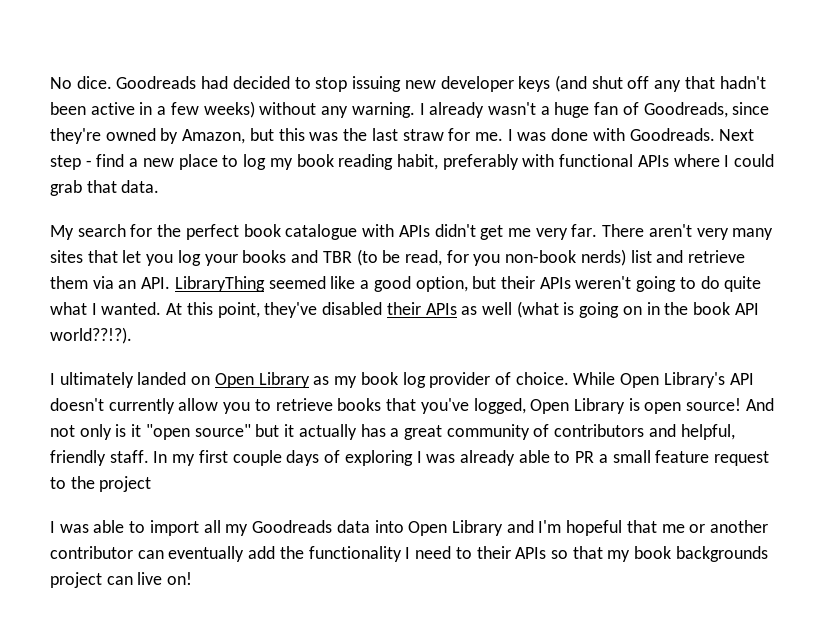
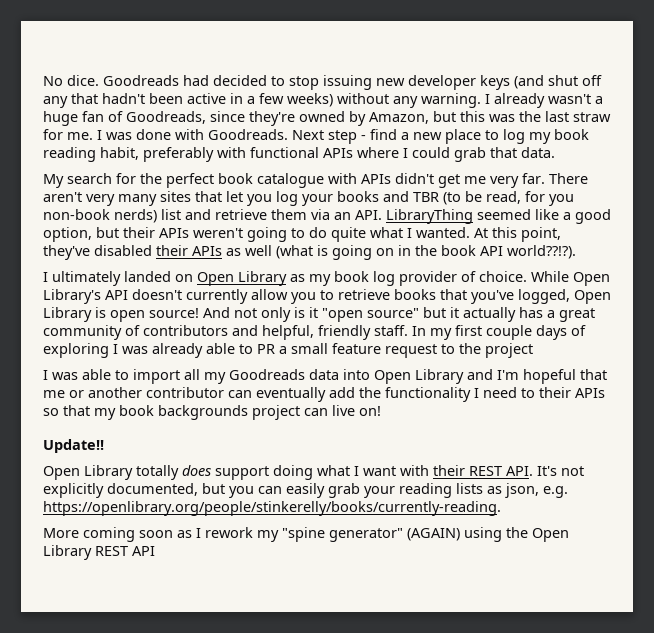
+ Update!!
+ Open Library totally does support doing what I want with their REST API. It's not explicitly documented, but you can easily grab your reading lists as json, e.g. https://openlibrary.org/people/stinkerelly/books/currently-reading.
+ More coming soon as I rework my "spine generator" (AGAIN) using the Open Library REST API

